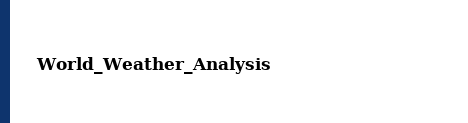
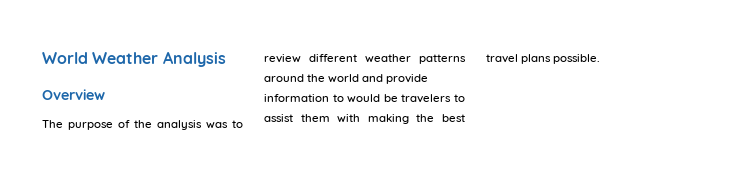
- World_Weather_Analysis
+ World Weather Analysis
+ Overview
+ The purpose of the analysis was to review different weather patterns around the world and provide information to would be travelers to assist them with making the best travel plans possible.

